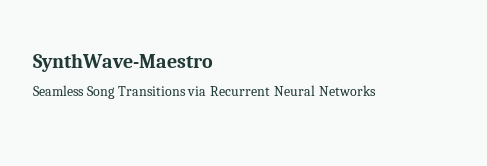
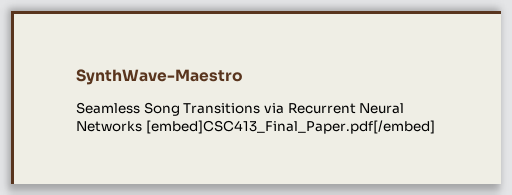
- Seamless Song Transitions via Recurrent Neural Networks
+ Seamless Song Transitions via Recurrent Neural Networks [embed]CSC413_Final_Paper.pdf[/embed]

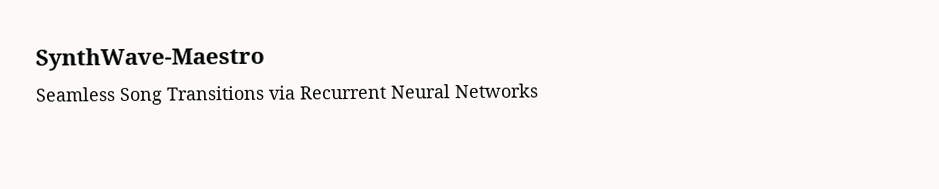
- Seamless Song Transitions via Recurrent Neural Networks [embed]CSC413_Final_Paper.pdf[/embed]
+ Seamless Song Transitions via Recurrent Neural Networks

